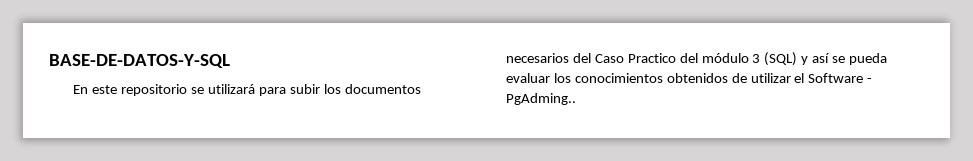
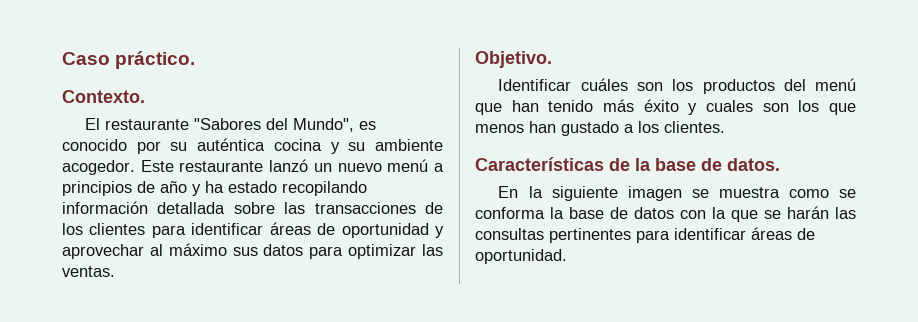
- BASE-DE-DATOS-Y-SQL
- En este repositorio se utilizará para subir los documentos necesarios del Caso Practico del módulo 3 (SQL) y así se pueda evaluar los conocimientos obtenidos de utilizar el Software - PgAdming..
+ Caso práctico.
+ Contexto.
+ El restaurante "Sabores del Mundo", es conocido por su auténtica cocina y su ambiente acogedor. Este restaurante lanzó un nuevo menú a principios de año y ha estado recopilando información detallada sobre las transacciones de los clientes para identificar áreas de oportunidad y aprovechar al máximo sus datos para optimizar las ventas.
+ Objetivo.
+ Identificar cuáles son los productos del menú que han tenido más éxito y cuales son los que menos han gustado a los clientes.
+ Características de la base de datos.
+ En la siguiente imagen se muestra como se conforma la base de datos con la que se harán las consultas pertinentes para identificar áreas de oportunidad.

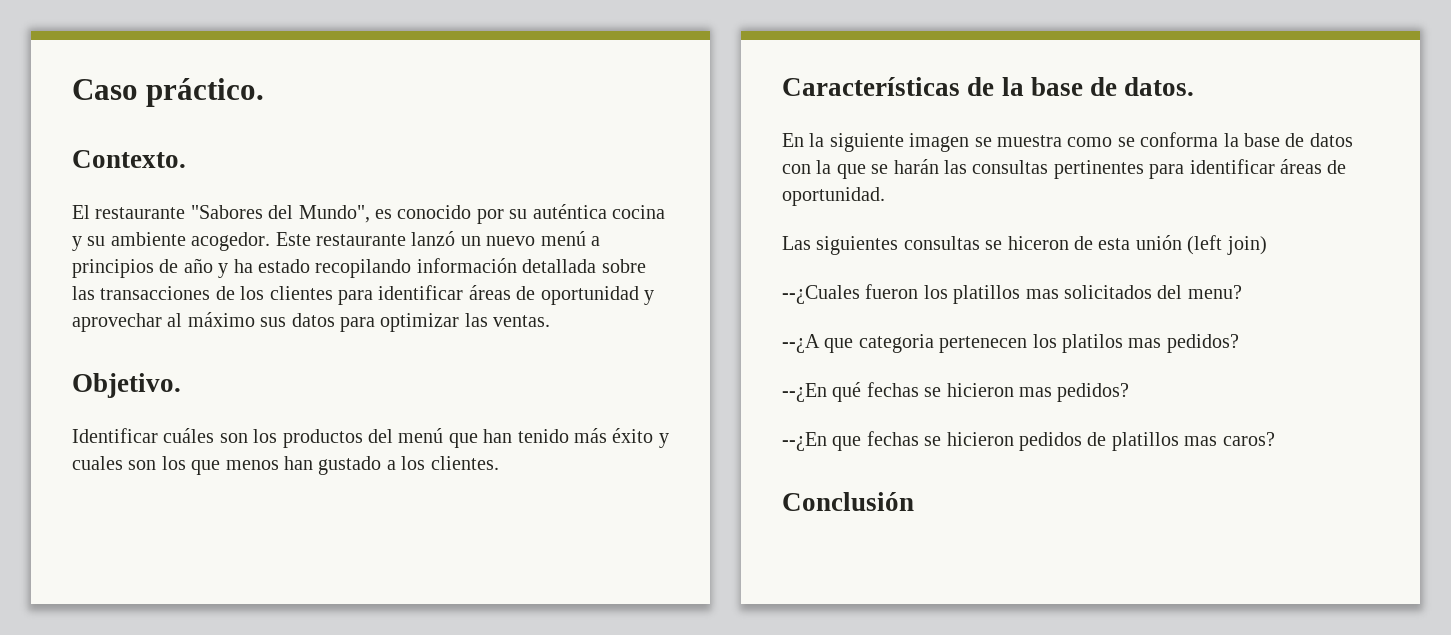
+ Las siguientes consultas se hiceron de esta unión (left join)
+ --¿Cuales fueron los platillos mas solicitados del menu?
+ --¿A que categoria pertenecen los platilos mas pedidos?
+ --¿En qué fechas se hicieron mas pedidos?
+ --¿En que fechas se hicieron pedidos de platillos mas caros?
+ Conclusión

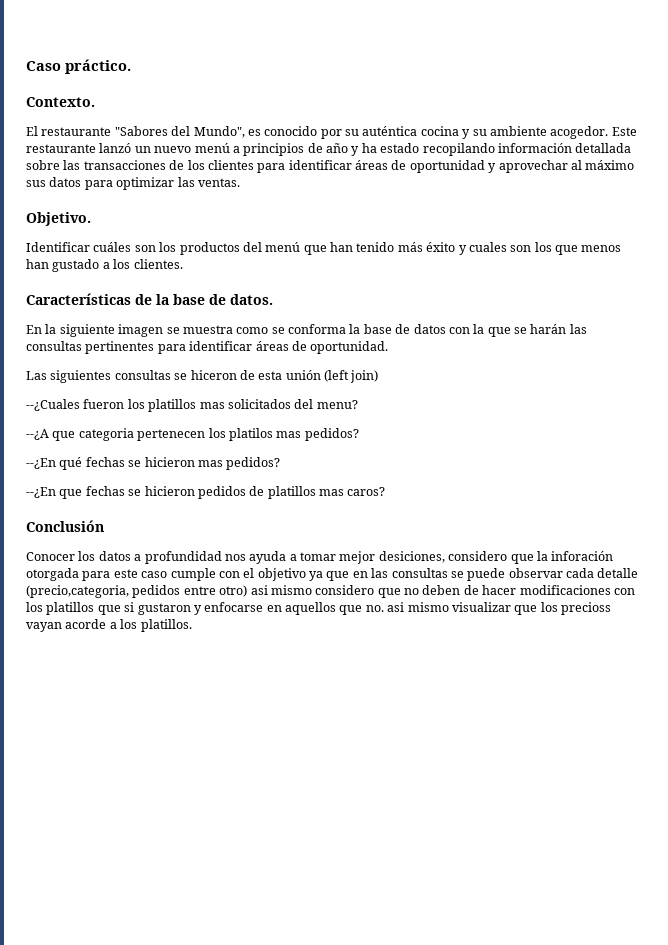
+ Conocer los datos a profundidad nos ayuda a tomar mejor desiciones, considero que la inforación otorgada para este caso cumple con el objetivo ya que en las consultas se puede observar cada detalle (precio,categoria, pedidos entre otro) asi mismo considero que no deben de hacer modificaciones con los platillos que si gustaron y enfocarse en aquellos que no. asi mismo visualizar que los precioss vayan acorde a los platillos.

